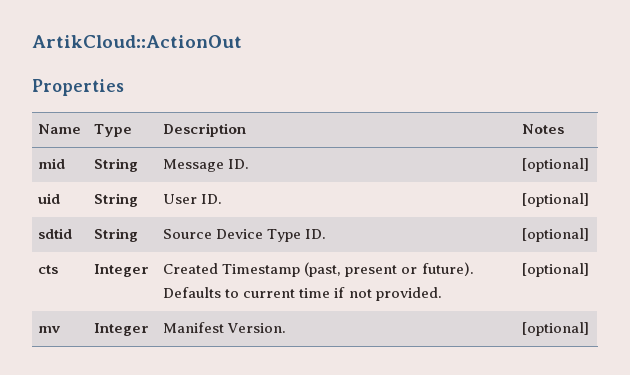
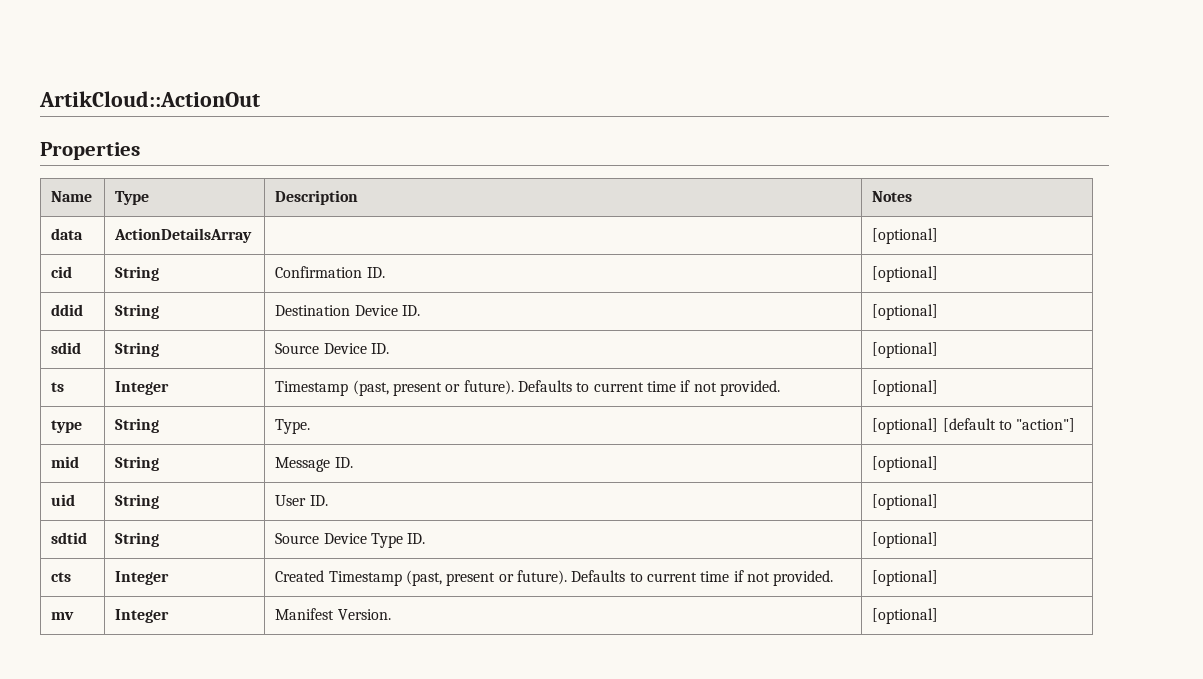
+ data | ActionDetailsArray | | [optional]
+ cid | String | Confirmation ID. | [optional]
+ ddid | String | Destination Device ID. | [optional]
+ sdid | String | Source Device ID. | [optional]
+ ts | Integer | Timestamp (past, present or future). Defaults to current time if not provided. | [optional]
+ type | String | Type. | [optional] [default to "action"]

